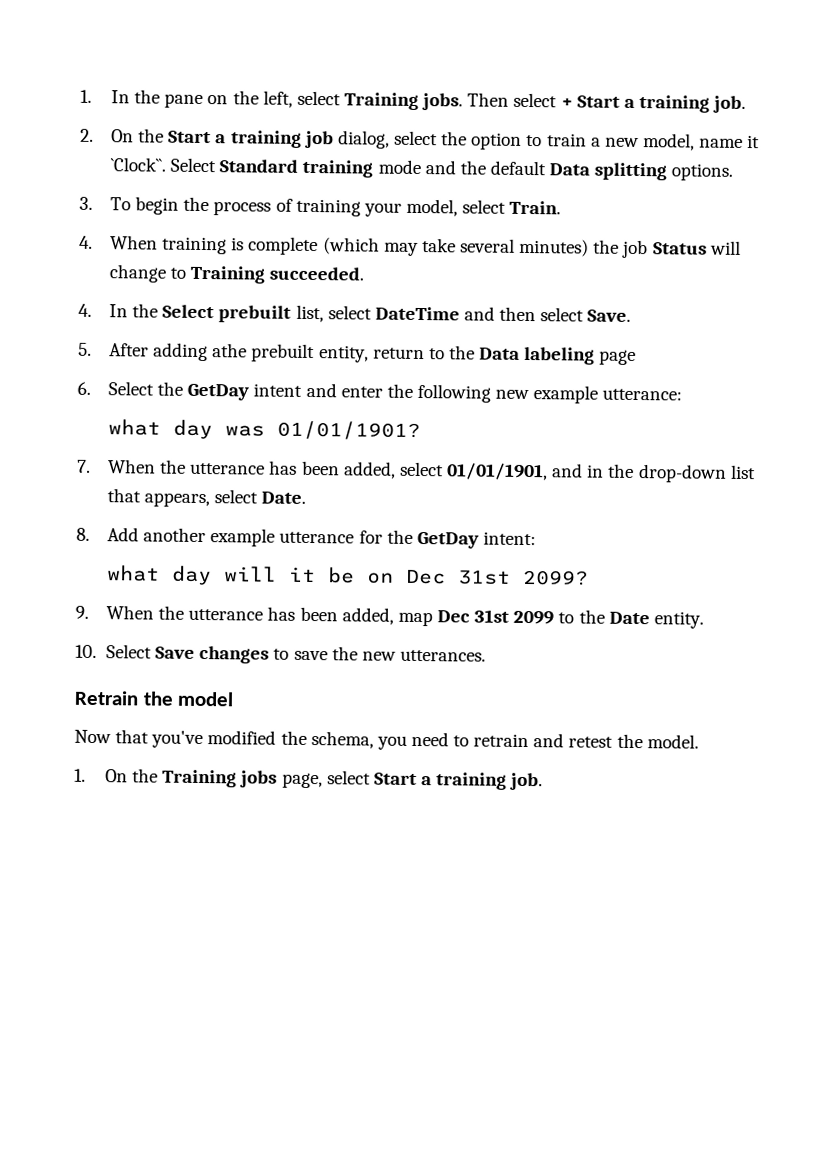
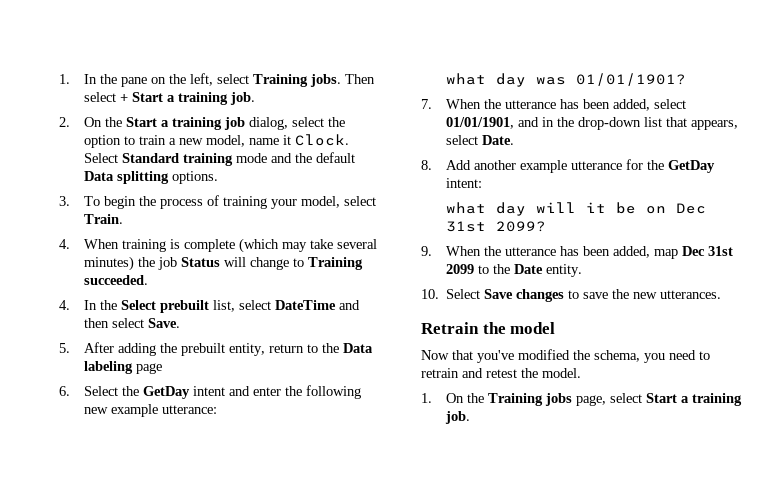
- 2. On the Start a training job dialog, select the option to train a new model, name it `Clock``.
+ 2. On the Start a training job dialog, select the option to train a new model, name it Clock.
- 5. After adding athe prebuilt entity, return to the Data labeling page
+ 5. After adding the prebuilt entity, return to the Data labeling page

